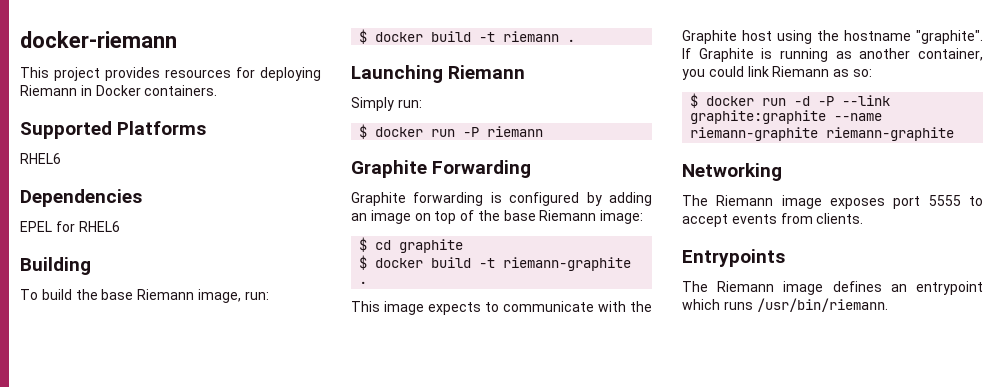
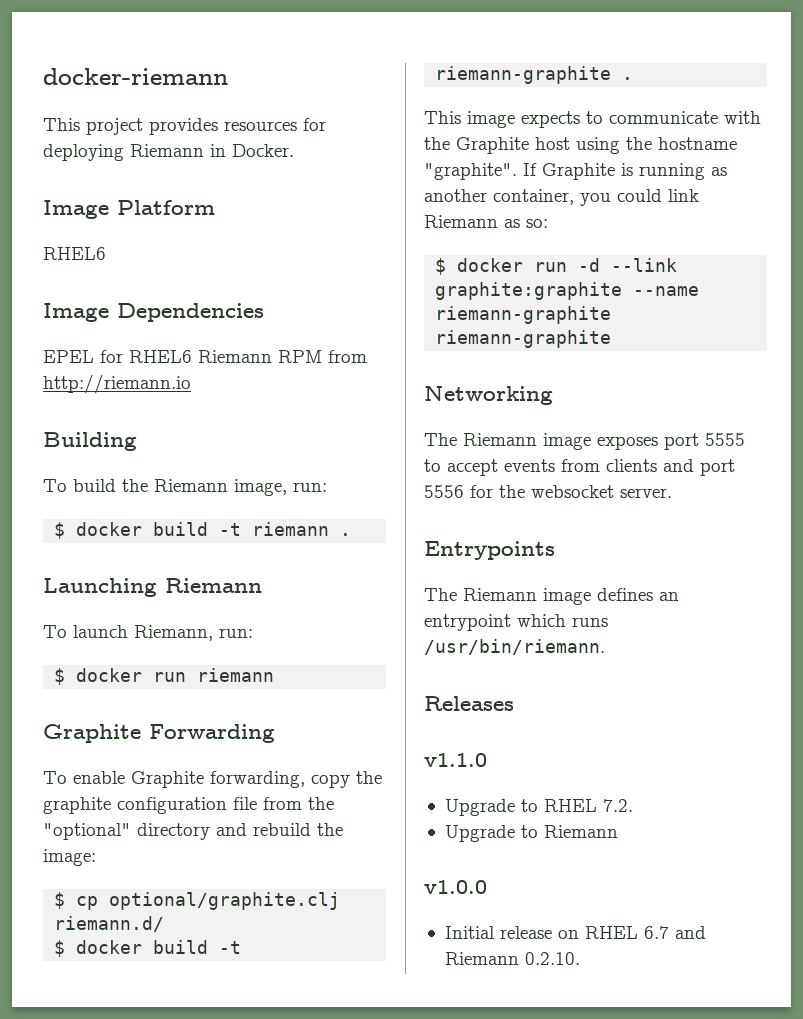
- This project provides resources for deploying Riemann in Docker containers.
- Supported Platforms
+ This project provides resources for deploying Riemann in Docker.
+ Image Platform
  RHEL6
- Dependencies
+ Image Dependencies
- EPEL for RHEL6
+ EPEL for RHEL6 Riemann RPM from http://riemann.io
- To build the base Riemann image, run:
+ To build the Riemann image, run:
- Simply run:
+ To launch Riemann, run:
- $ docker run -P riemann
+ $ docker run riemann
- Graphite forwarding is configured by adding an image on top of the base Riemann image:
+ To enable Graphite forwarding, copy the graphite configuration file from the "optional" directory and rebuild the image:
- $ cd graphite
+ $ cp optional/graphite.clj riemann.d/
- $ docker run -d -P --link graphite:graphite --name riemann-graphite riemann-graphite
+ $ docker run -d --link graphite:graphite --name riemann-graphite riemann-graphite
- The Riemann image exposes port 5555 to accept events from clients.
+ The Riemann image exposes port 5555 to accept events from clients and port 5556 for the websocket server.
+ Releases
+ v1.1.0
+ Upgrade to RHEL 7.2.
+ Upgrade to Riemann
+ v1.0.0
+ Initial release on RHEL 6.7 and Riemann 0.2.10.

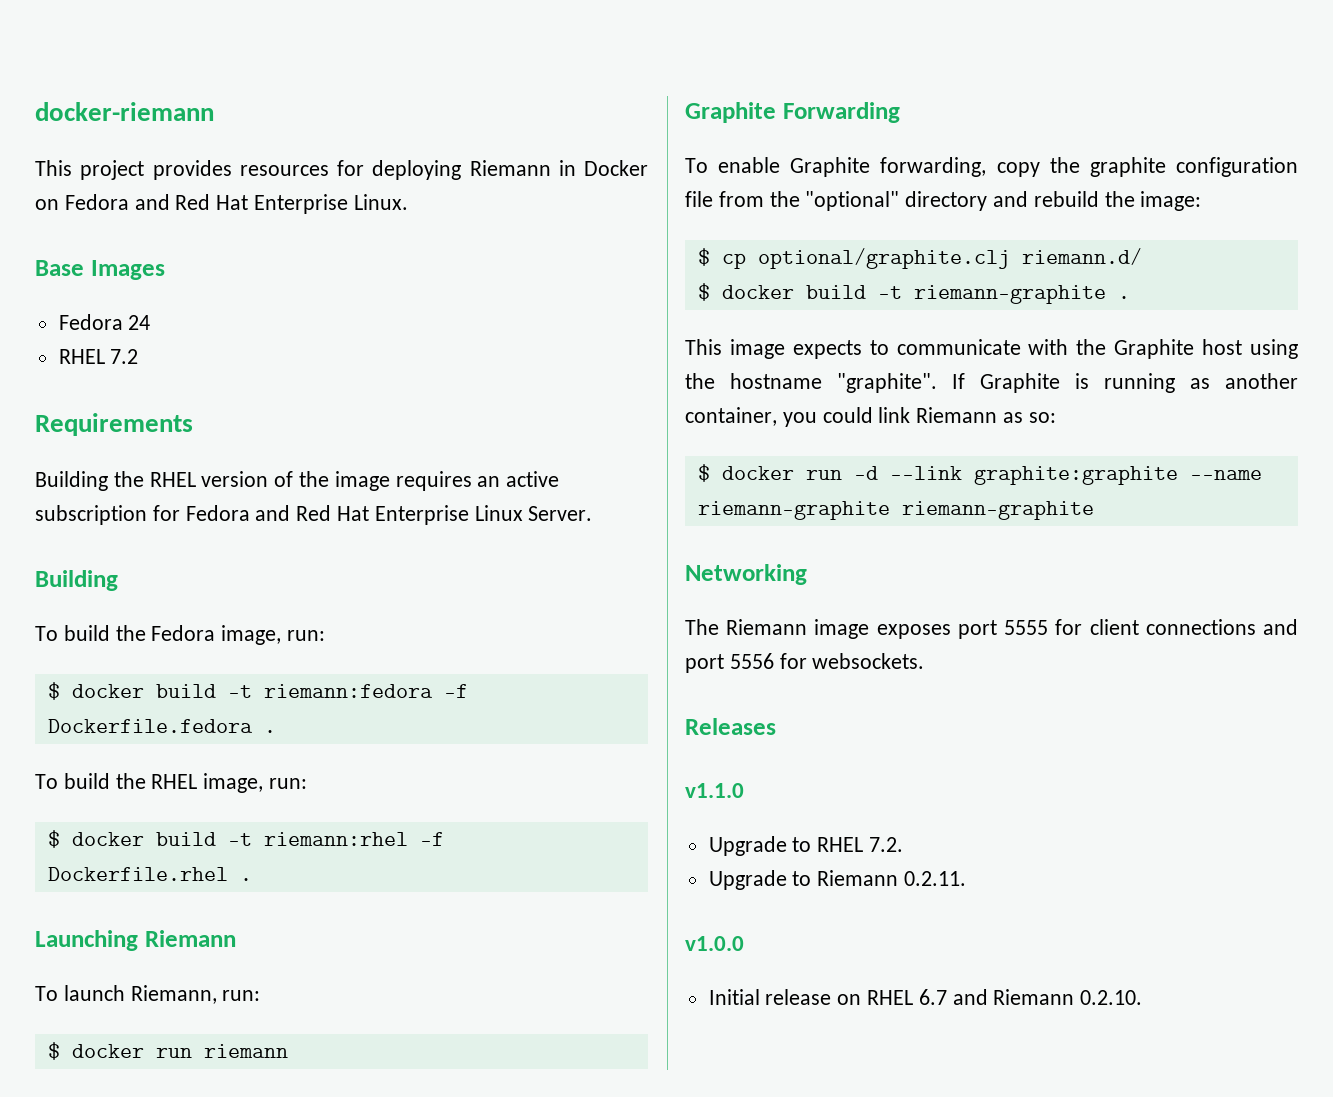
- This project provides resources for deploying Riemann in Docker.
- Image Platform
- RHEL6
- Image Dependencies
- EPEL for RHEL6 Riemann RPM from http://riemann.io
+ This project provides resources for deploying Riemann in Docker on Fedora and Red Hat Enterprise Linux.
+ Base Images
+ Fedora 24
+ RHEL 7.2
+ Requirements
+ Building the RHEL version of the image requires an active subscription for Fedora and Red Hat Enterprise Linux Server.
- To build the Riemann image, run:
- $ docker build -t riemann .
+ To build the Fedora image, run:
+ $ docker build -t riemann:fedora -f Dockerfile.fedora .
+ To build the RHEL image, run:
+ $ docker build -t riemann:rhel -f Dockerfile.rhel .
- The Riemann image exposes port 5555 to accept events from clients and port 5556 for the websocket server.
- Entrypoints
- The Riemann image defines an entrypoint which runs /usr/bin/riemann.
+ The Riemann image exposes port 5555 for client connections and port 5556 for websockets.
- Upgrade to Riemann
+ Upgrade to Riemann 0.2.11.

